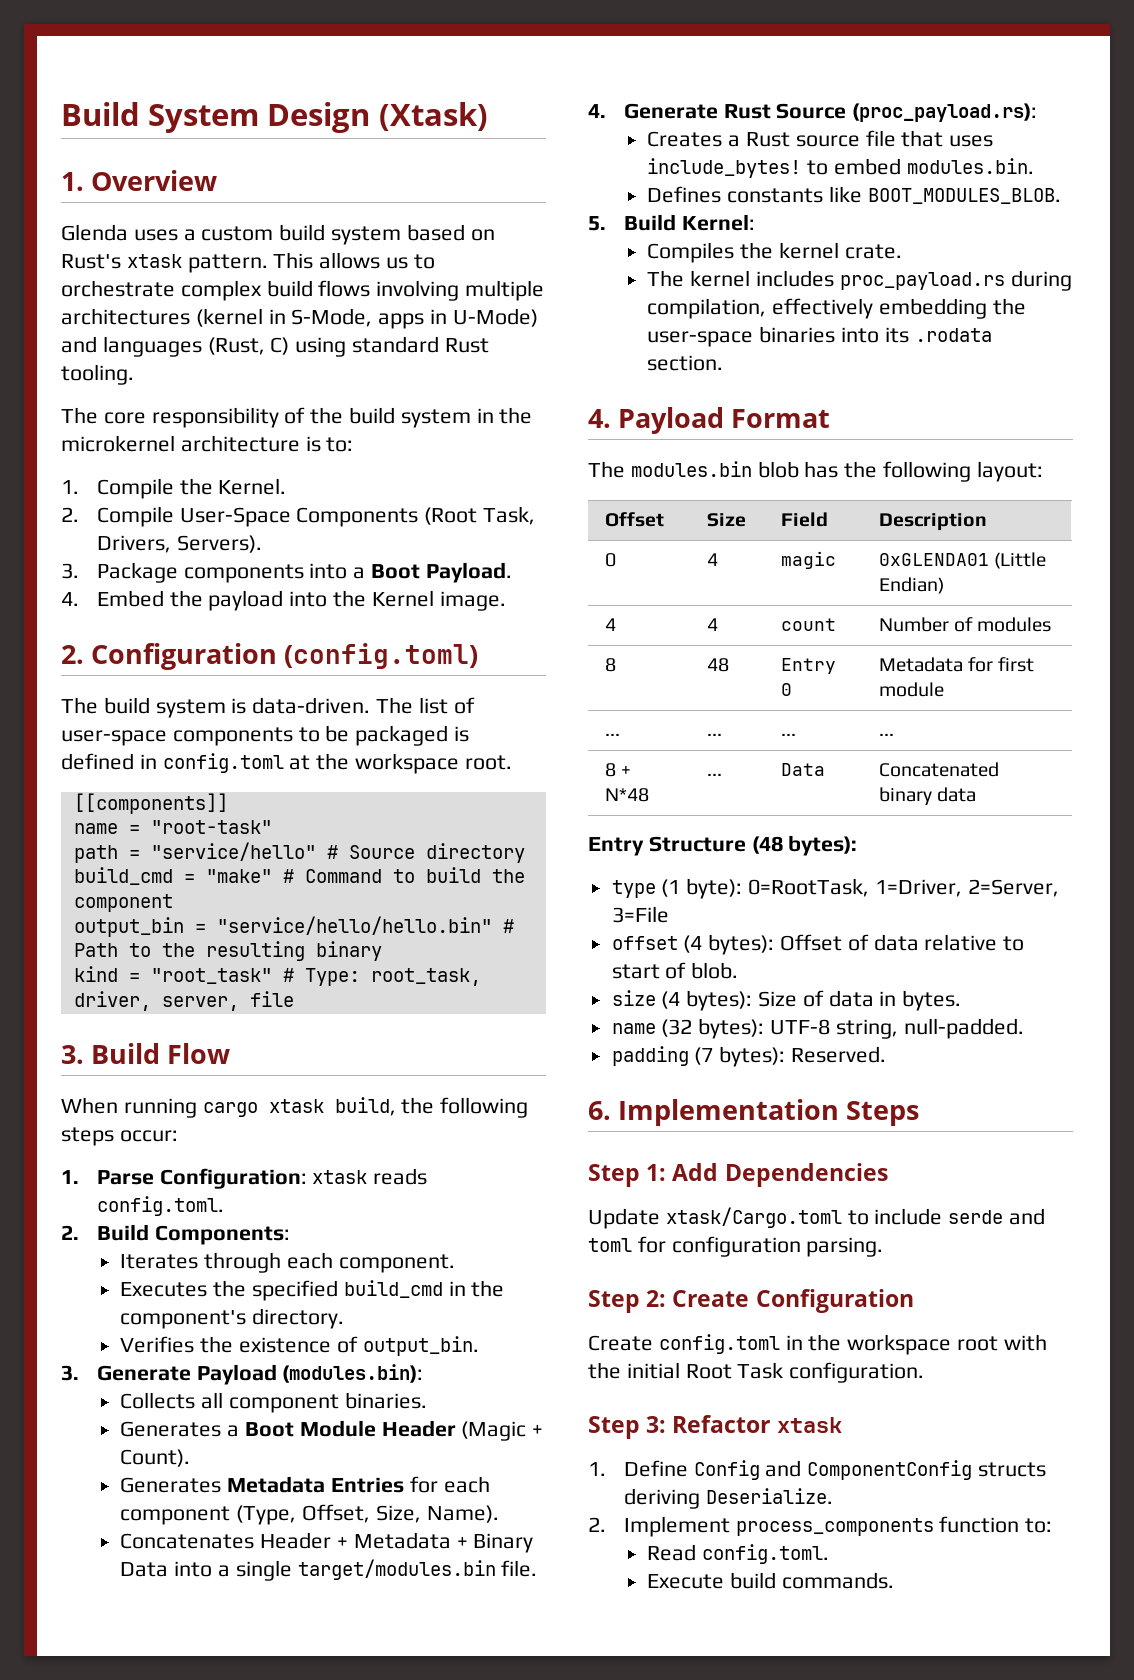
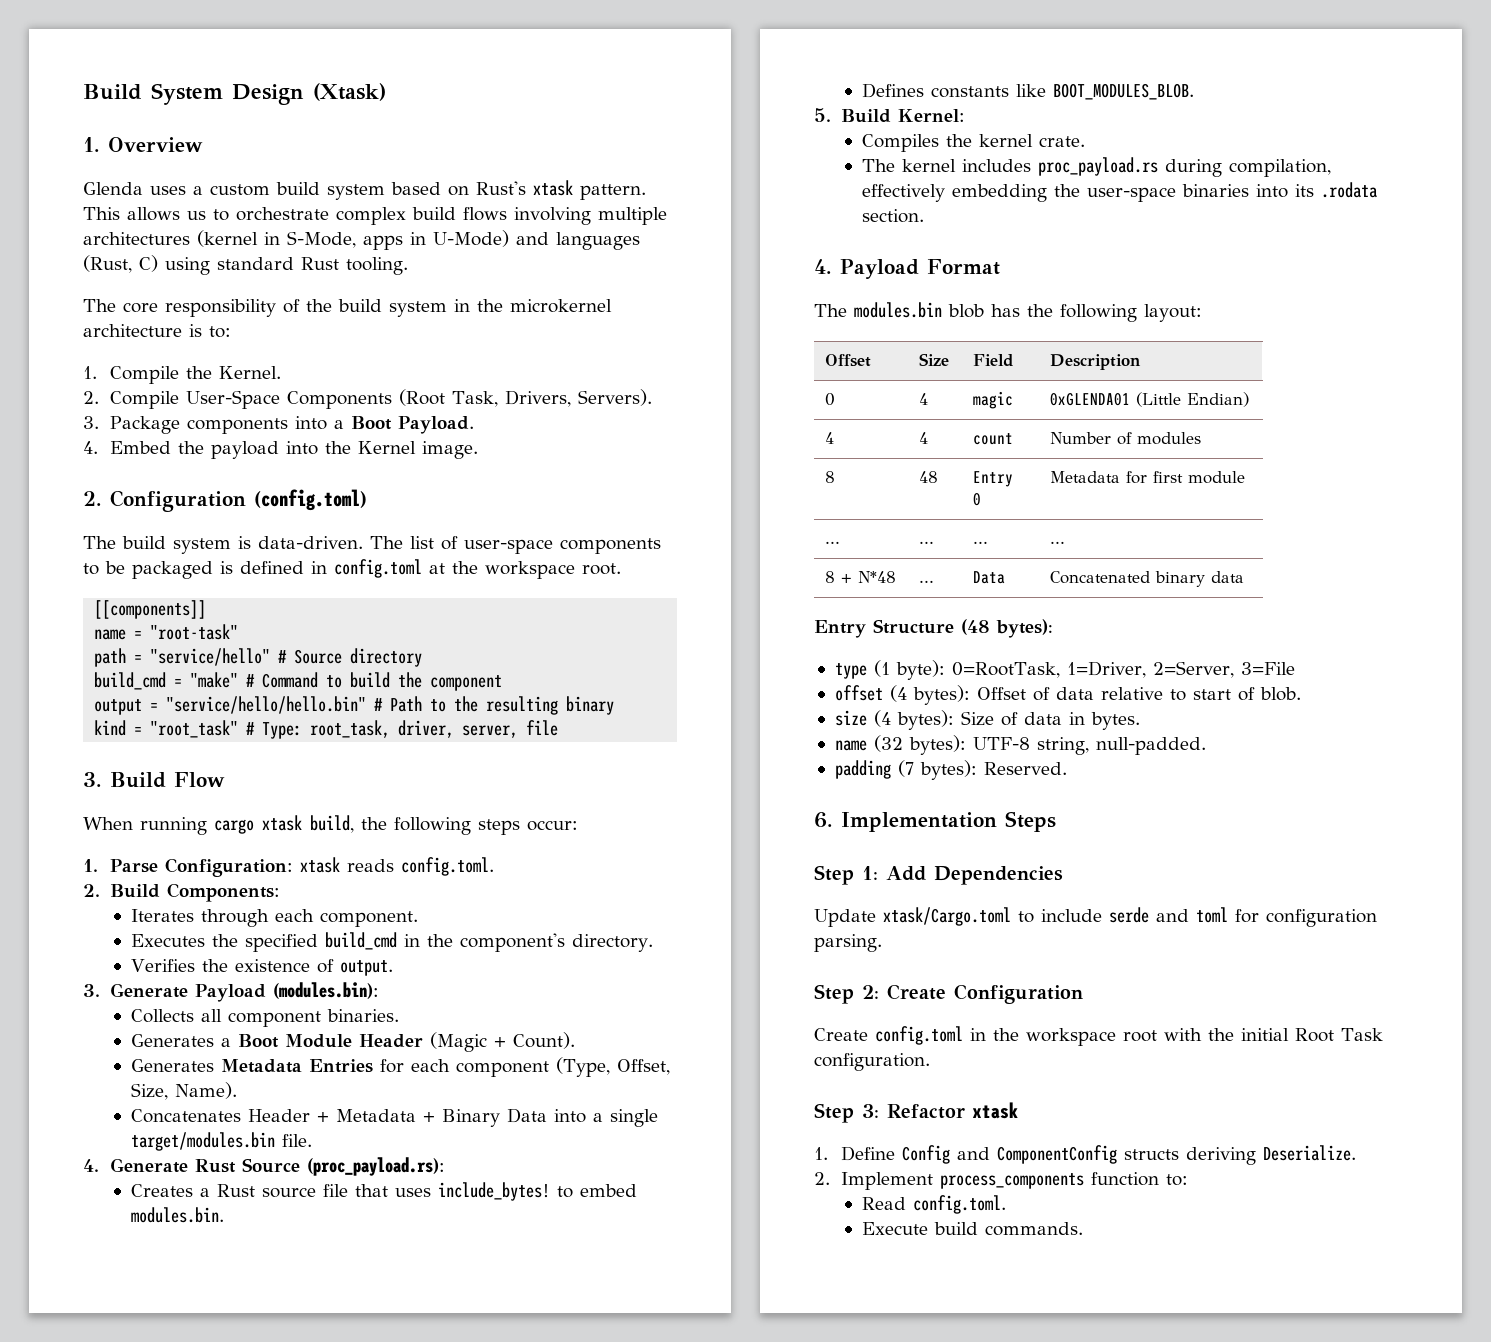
- output_bin = "service/hello/hello.bin" # Path to the resulting binary
+ output = "service/hello/hello.bin" # Path to the resulting binary
- Verifies the existence of output_bin.
+ Verifies the existence of output.

